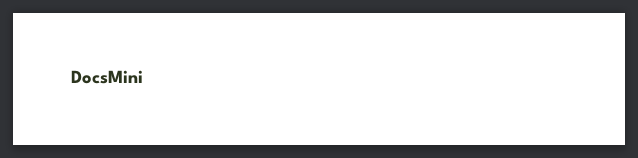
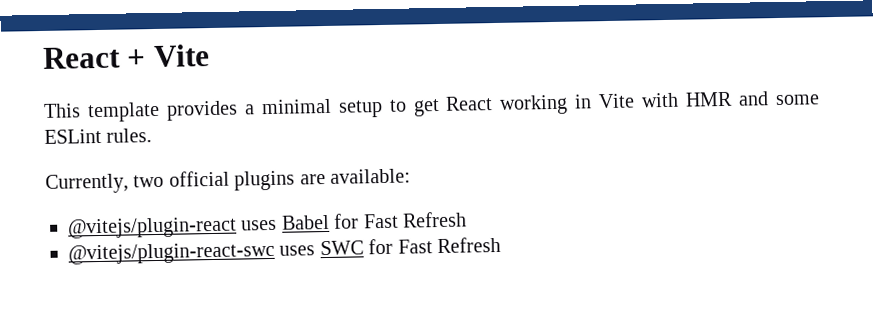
- DocsMini
+ React + Vite
+ This template provides a minimal setup to get React working in Vite with HMR and some ESLint rules.
+ Currently, two official plugins are available:
+ @vitejs/plugin-react uses Babel for Fast Refresh
+ @vitejs/plugin-react-swc uses SWC for Fast Refresh

